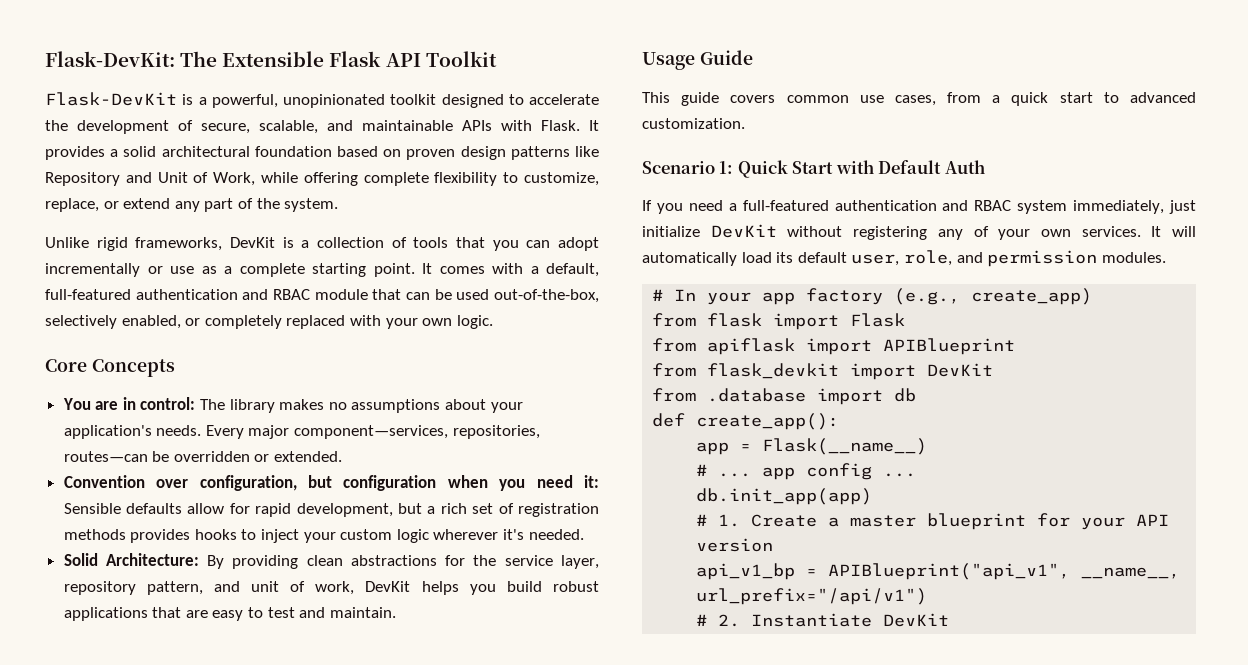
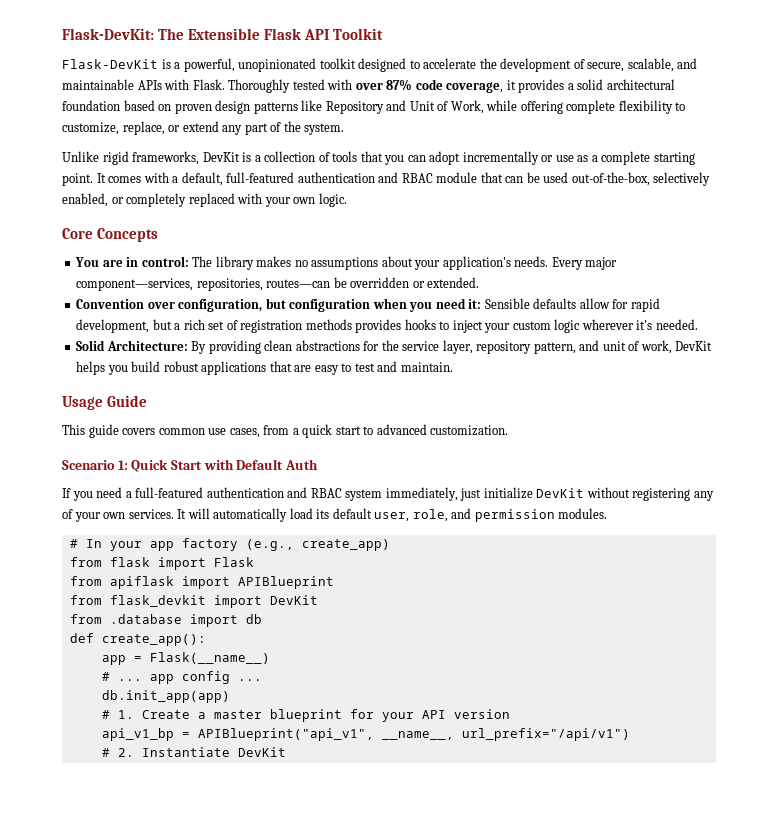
- It provides a solid architectural foundation based on proven design patterns like Repository and Unit of Work, while offering complete flexibility to customize, replace, or extend any part of the system.
+ Thoroughly tested with over 87% code coverage, it provides a solid architectural foundation based on proven design patterns like Repository and Unit of Work, while offering complete flexibility to customize, replace, or extend any part of the system.

